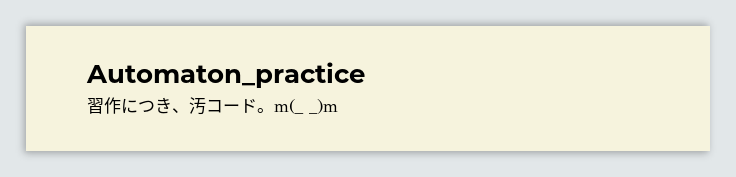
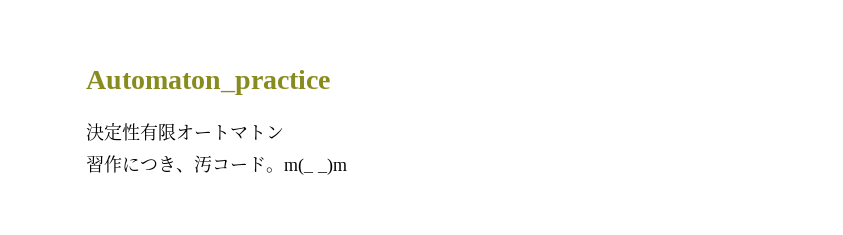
+ 決定性有限オートマトン

